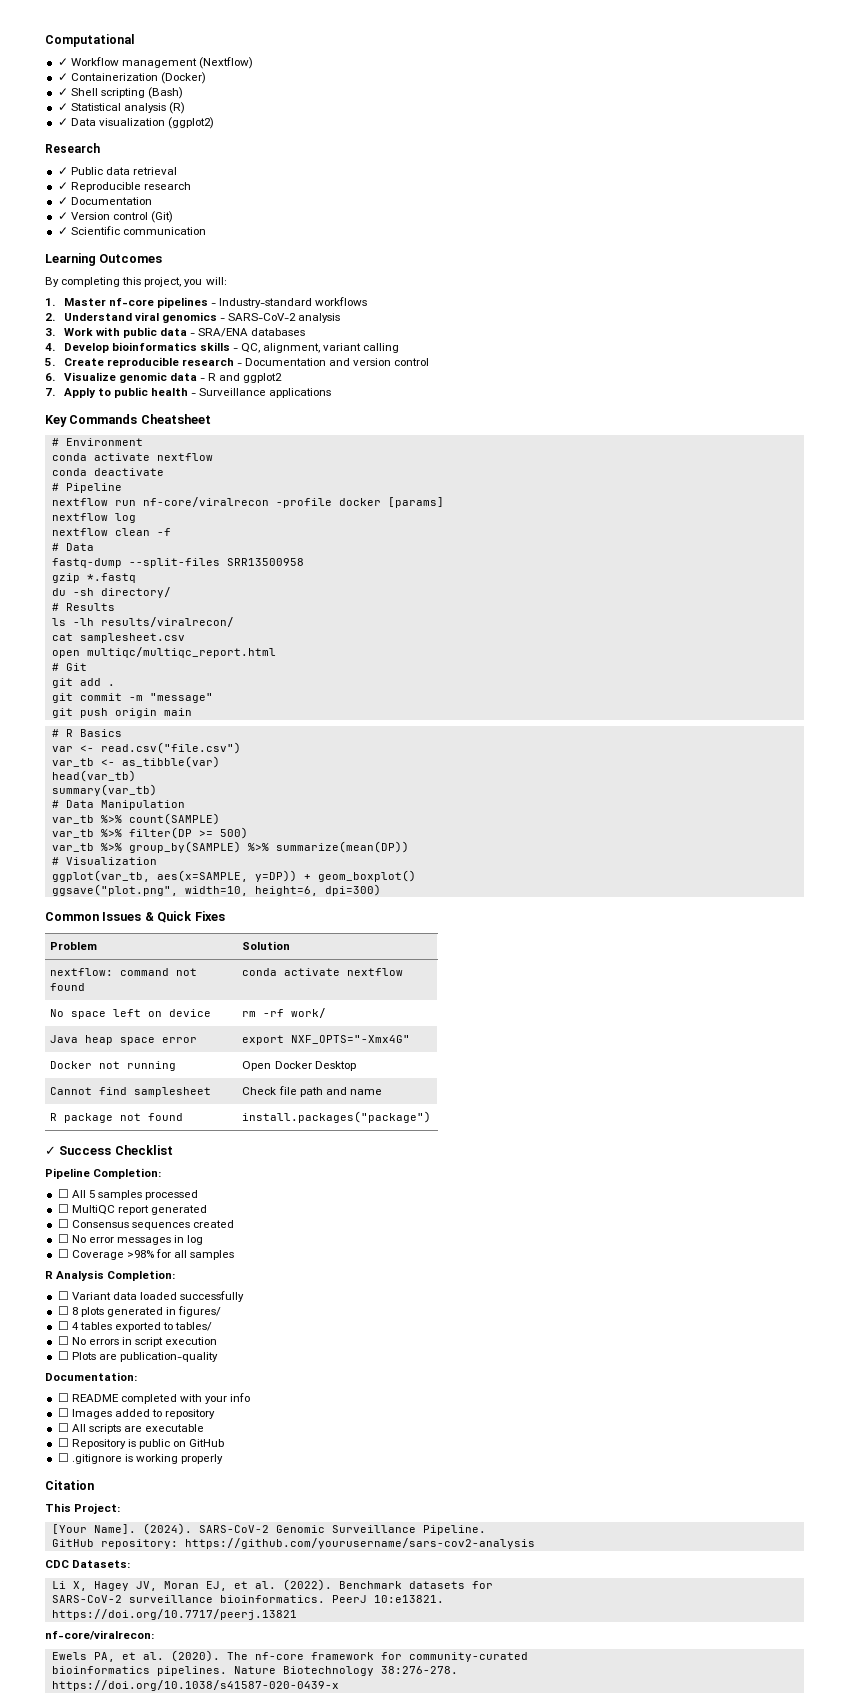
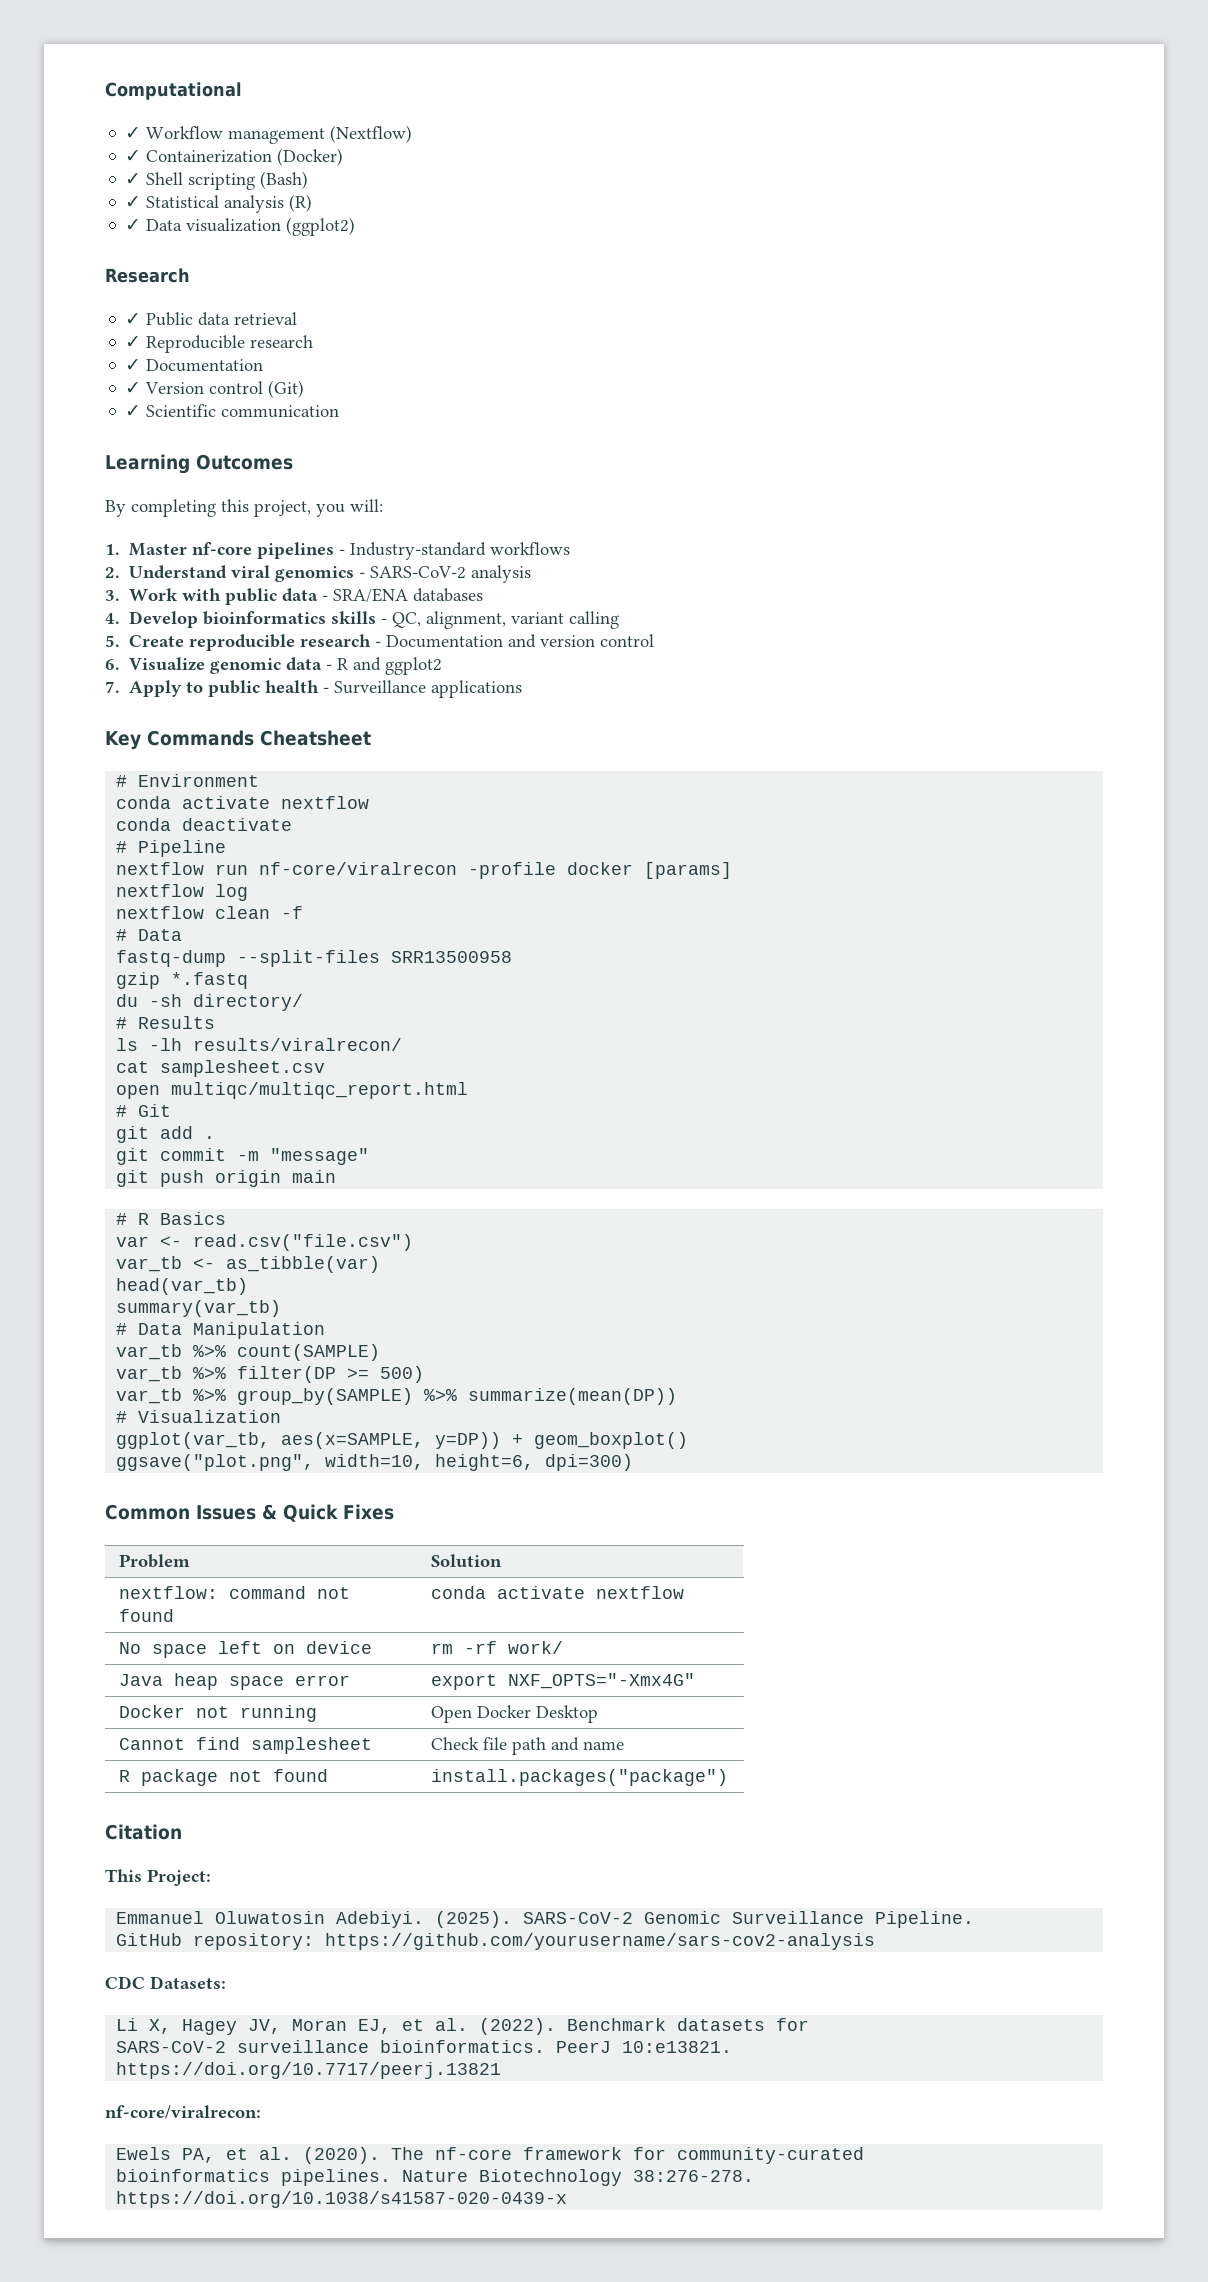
- ✓ Success Checklist
- Pipeline Completion:
- ☐ All 5 samples processed
- ☐ MultiQC report generated
- ☐ Consensus sequences created
- ☐ No error messages in log
- ☐ Coverage >98% for all samples
- R Analysis Completion:
- ☐ Variant data loaded successfully
- ☐ 8 plots generated in figures/
- ☐ 4 tables exported to tables/
- ☐ No errors in script execution
- ☐ Plots are publication-quality
- Documentation:
- ☐ README completed with your info
- ☐ Images added to repository
- ☐ All scripts are executable
- ☐ Repository is public on GitHub
- ☐ .gitignore is working properly
- [Your Name]. (2024).
+ Emmanuel Oluwatosin Adebiyi. (2025).

